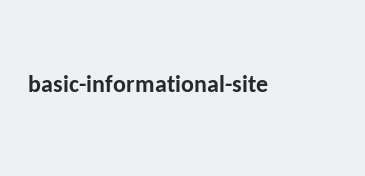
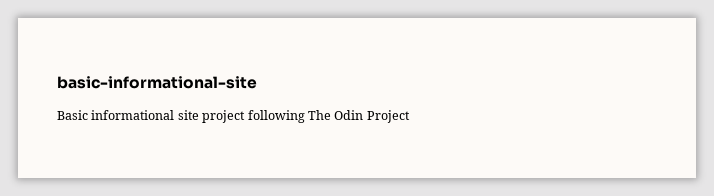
+ Basic informational site project following The Odin Project

